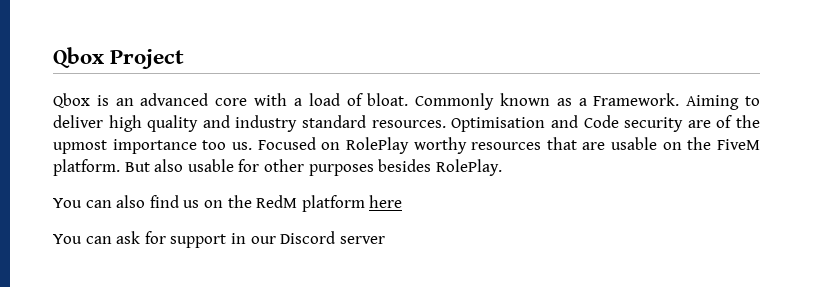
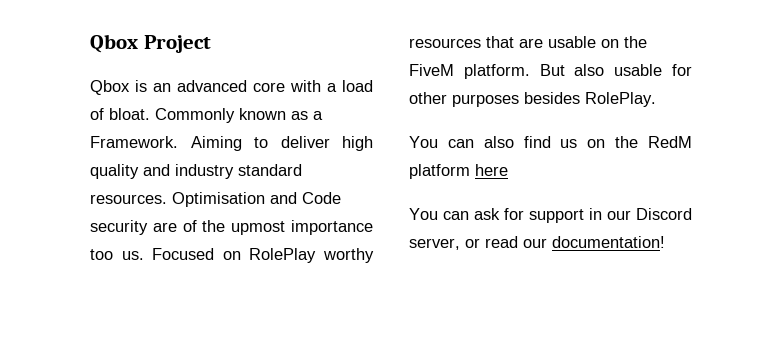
- You can ask for support in our Discord server
+ You can ask for support in our Discord server, or read our documentation!

